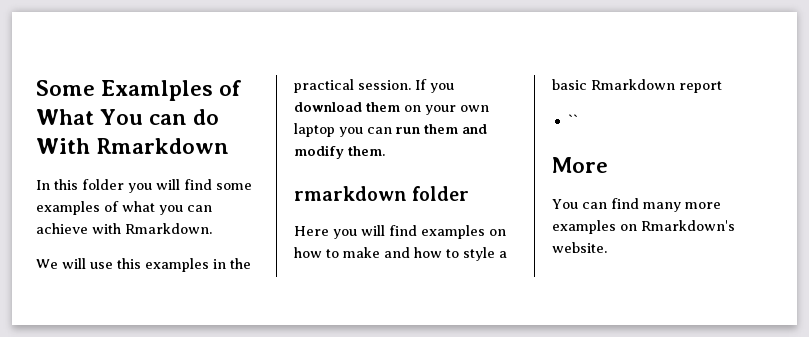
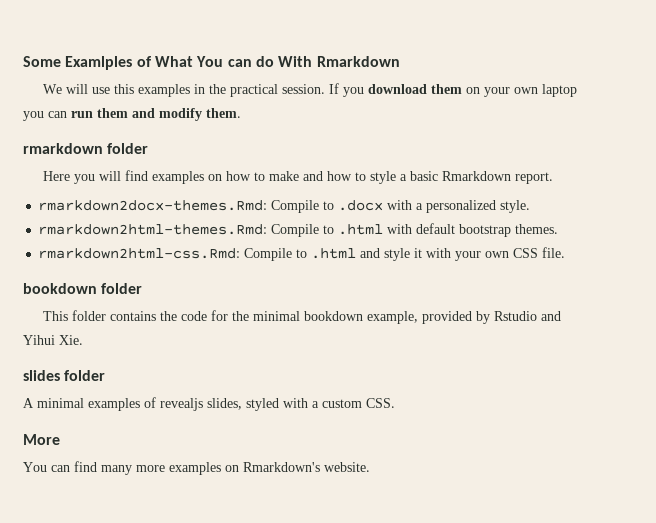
- In this folder you will find some examples of what you can achieve with Rmarkdown.
- Here you will find examples on how to make and how to style a basic Rmarkdown report
- ``
+ Here you will find examples on how to make and how to style a basic Rmarkdown report.
+ rmarkdown2docx-themes.Rmd: Compile to .docx with a personalized style.
+ rmarkdown2html-themes.Rmd: Compile to .html with default bootstrap themes.
+ rmarkdown2html-css.Rmd: Compile to .html and style it with your own CSS file.
+ bookdown folder
+ This folder contains the code for the minimal bookdown example, provided by Rstudio and Yihui Xie.
+ slides folder
+ A minimal examples of revealjs slides, styled with a custom CSS.

